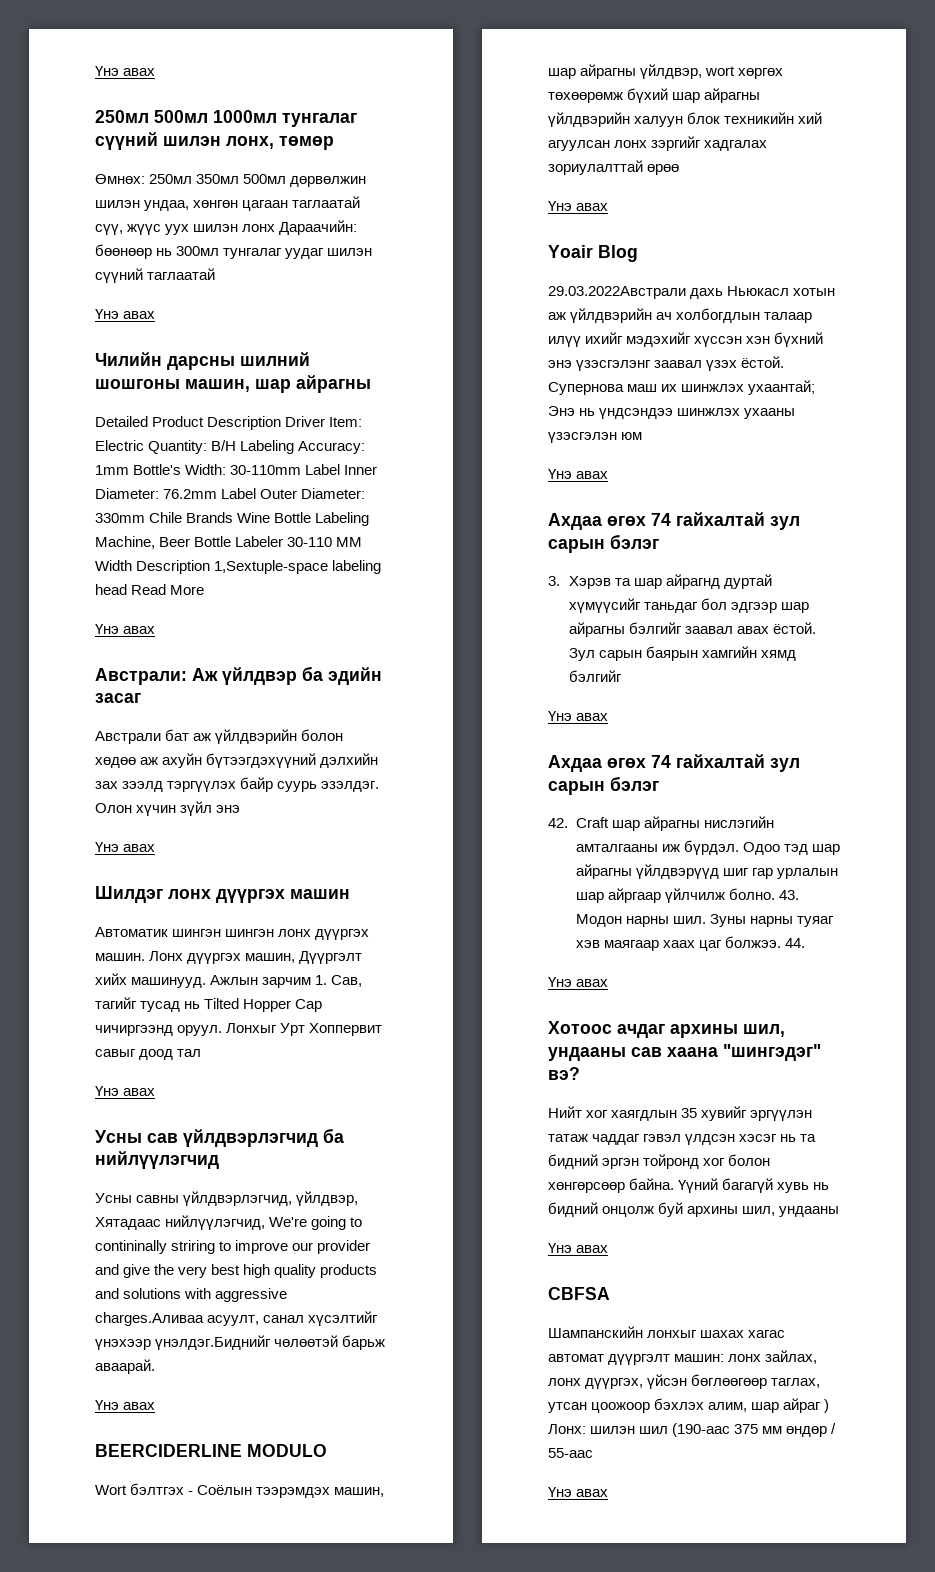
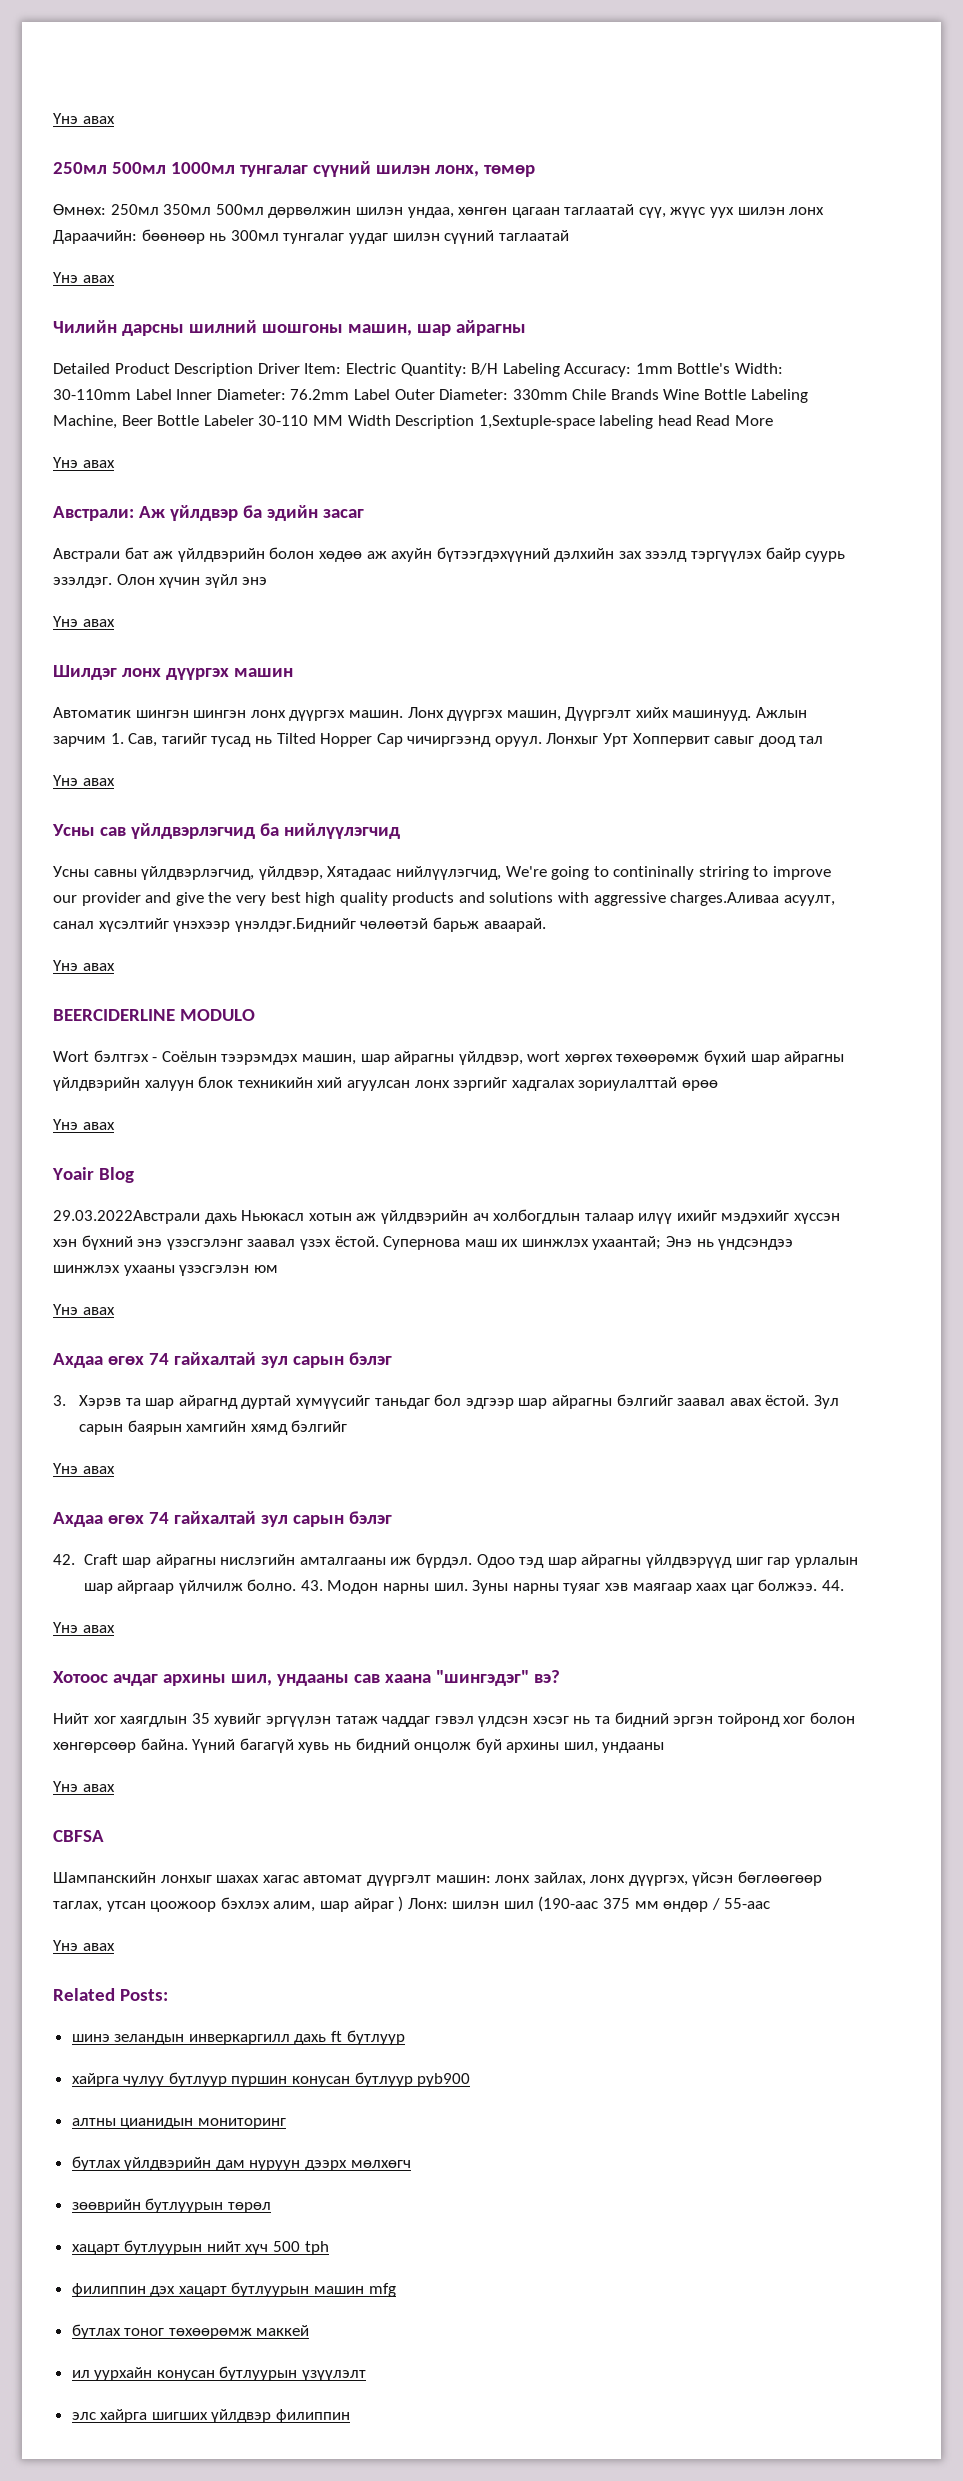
+ Related Posts:
+ шинэ зеландын инверкаргилл дахь ft бутлуур
+ хайрга чулуу бутлуур пүршин конусан бутлуур pyb900
+ алтны цианидын мониторинг
+ бутлах үйлдвэрийн дам нуруун дээрх мөлхөгч
+ зөөврийн бутлуурын төрөл
+ хацарт бутлуурын нийт хүч 500 tph
+ филиппин дэх хацарт бутлуурын машин mfg
+ бутлах тоног төхөөрөмж маккей
+ ил уурхайн конусан бутлуурын үзүүлэлт
+ элс хайрга шигших үйлдвэр филиппин

